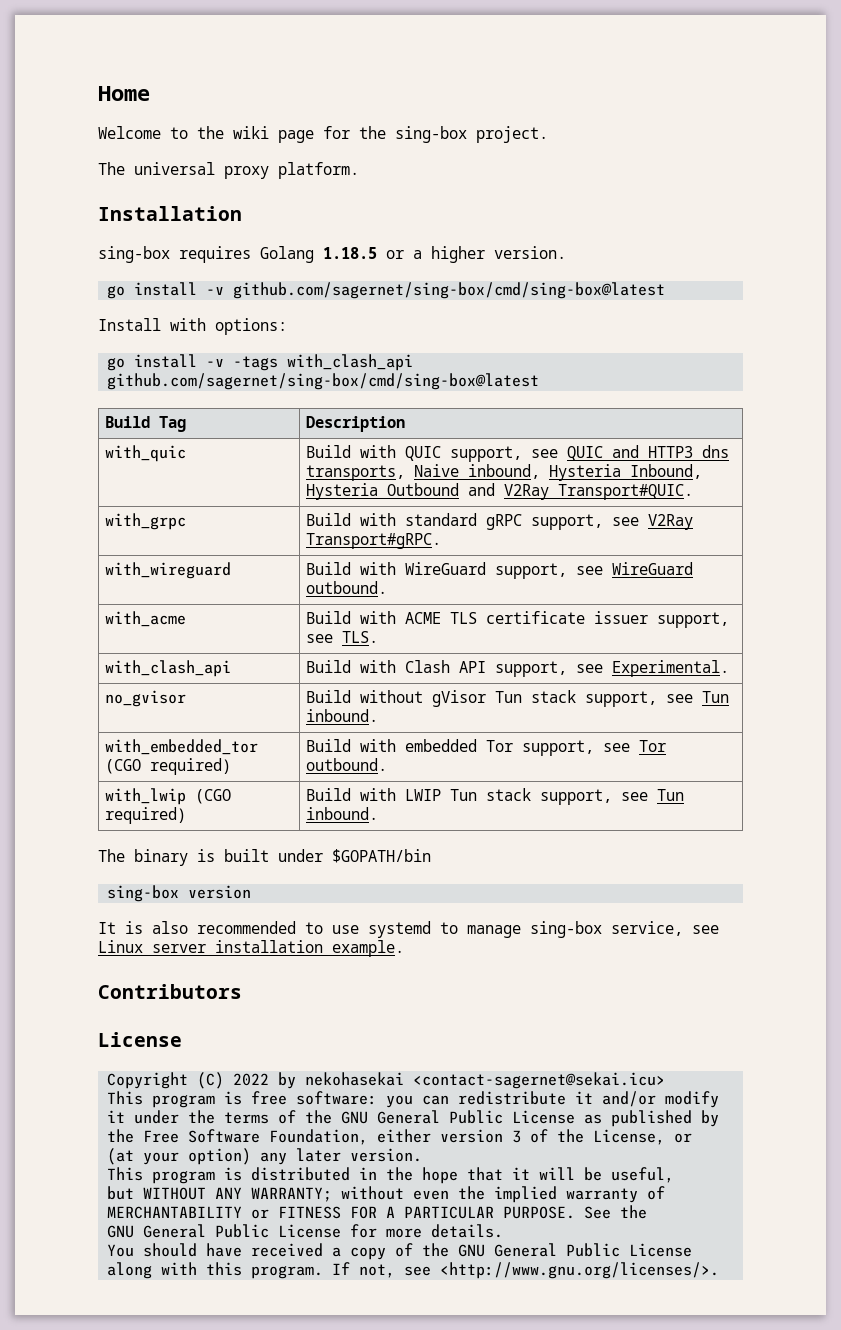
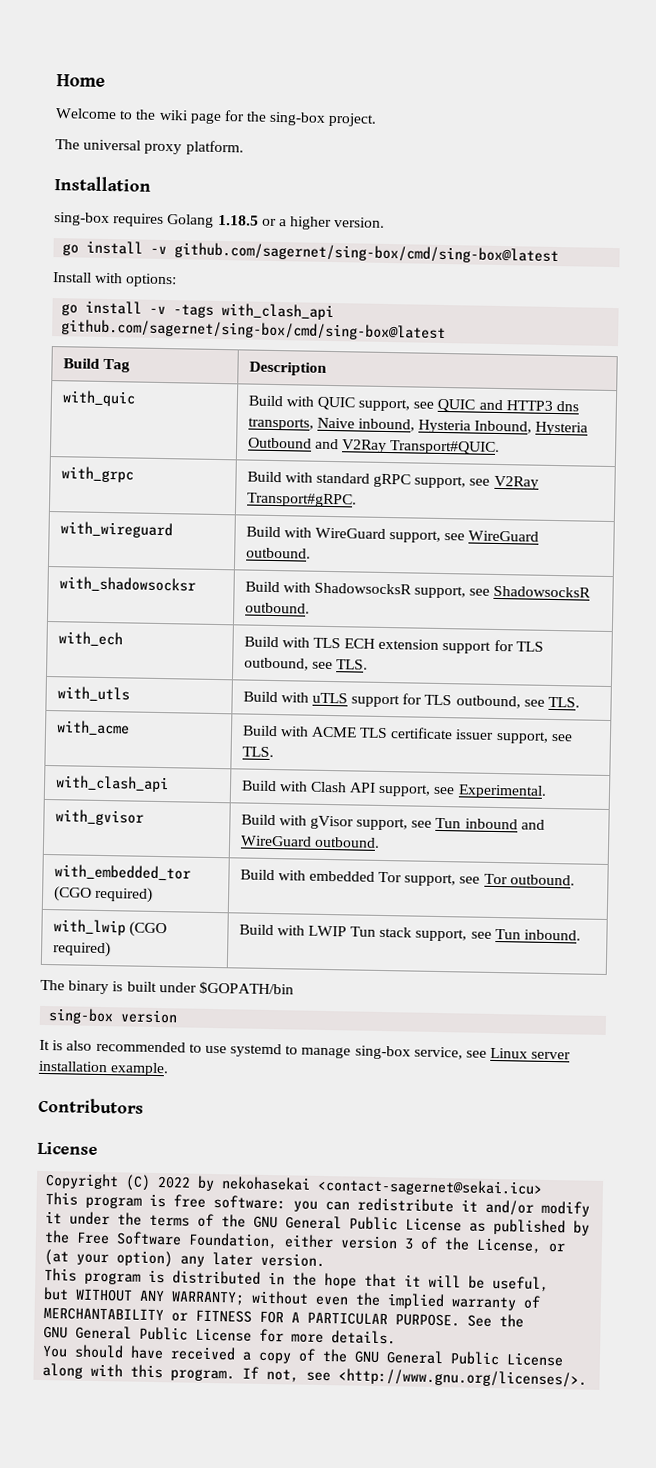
+ with_shadowsocksr | Build with ShadowsocksR support, see ShadowsocksR outbound.
+ with_ech | Build with TLS ECH extension support for TLS outbound, see TLS.
+ with_utls | Build with uTLS support for TLS outbound, see TLS.
- no_gvisor | Build without gVisor Tun stack support, see Tun inbound.
+ with_gvisor | Build with gVisor support, see Tun inbound and WireGuard outbound.

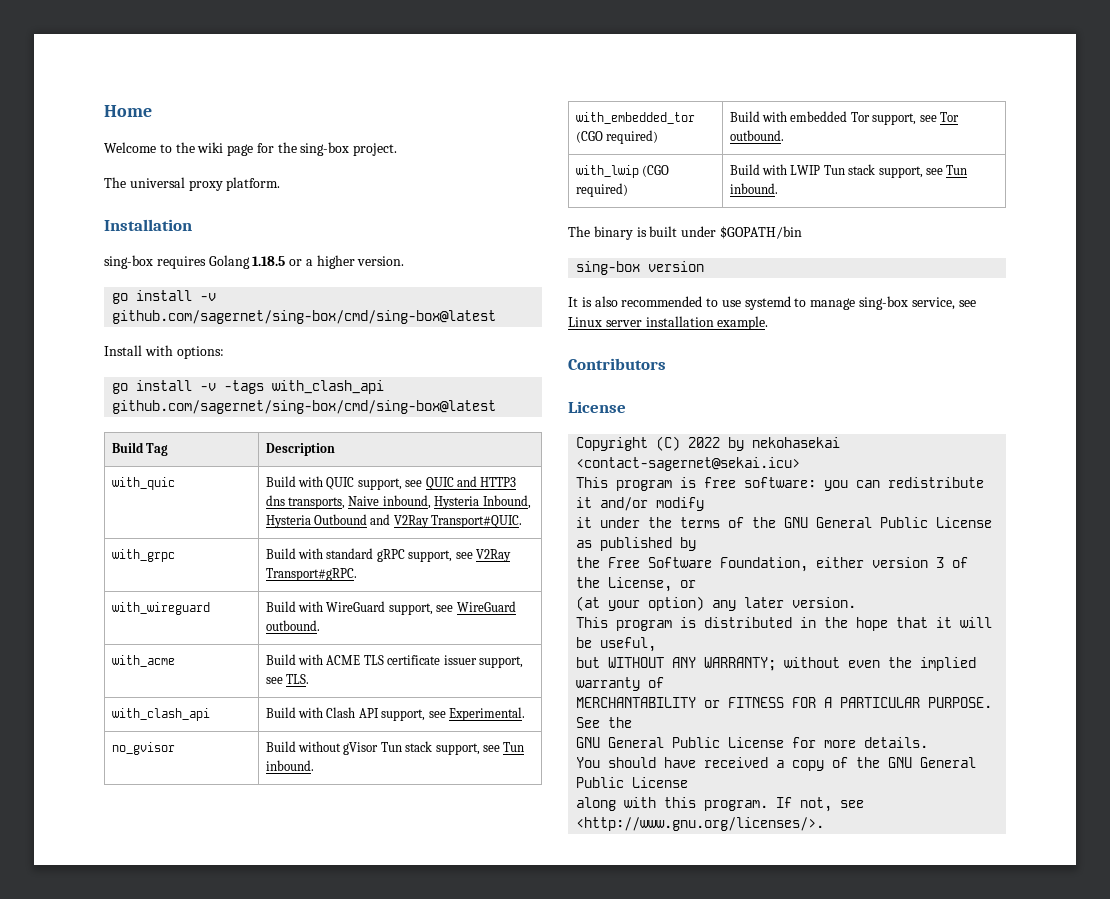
- with_shadowsocksr | Build with ShadowsocksR support, see ShadowsocksR outbound.
- with_ech | Build with TLS ECH extension support for TLS outbound, see TLS.
- with_utls | Build with uTLS support for TLS outbound, see TLS.
- with_gvisor | Build with gVisor support, see Tun inbound and WireGuard outbound.
+ no_gvisor | Build without gVisor Tun stack support, see Tun inbound.

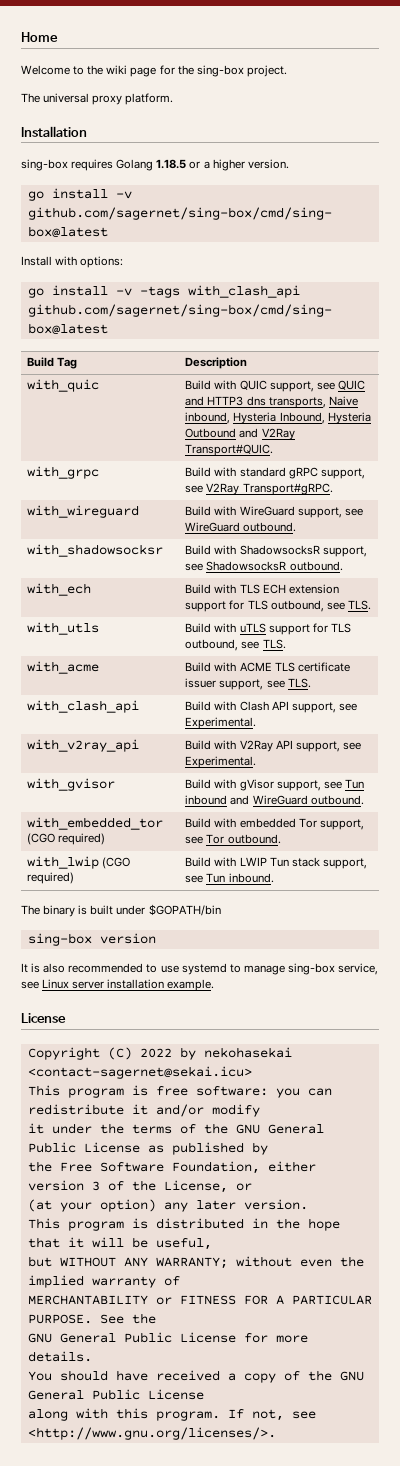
+ with_shadowsocksr | Build with ShadowsocksR support, see ShadowsocksR outbound.
+ with_ech | Build with TLS ECH extension support for TLS outbound, see TLS.
+ with_utls | Build with uTLS support for TLS outbound, see TLS.
- no_gvisor | Build without gVisor Tun stack support, see Tun inbound.
+ with_v2ray_api | Build with V2Ray API support, see Experimental.
+ with_gvisor | Build with gVisor support, see Tun inbound and WireGuard outbound.
- Contributors

